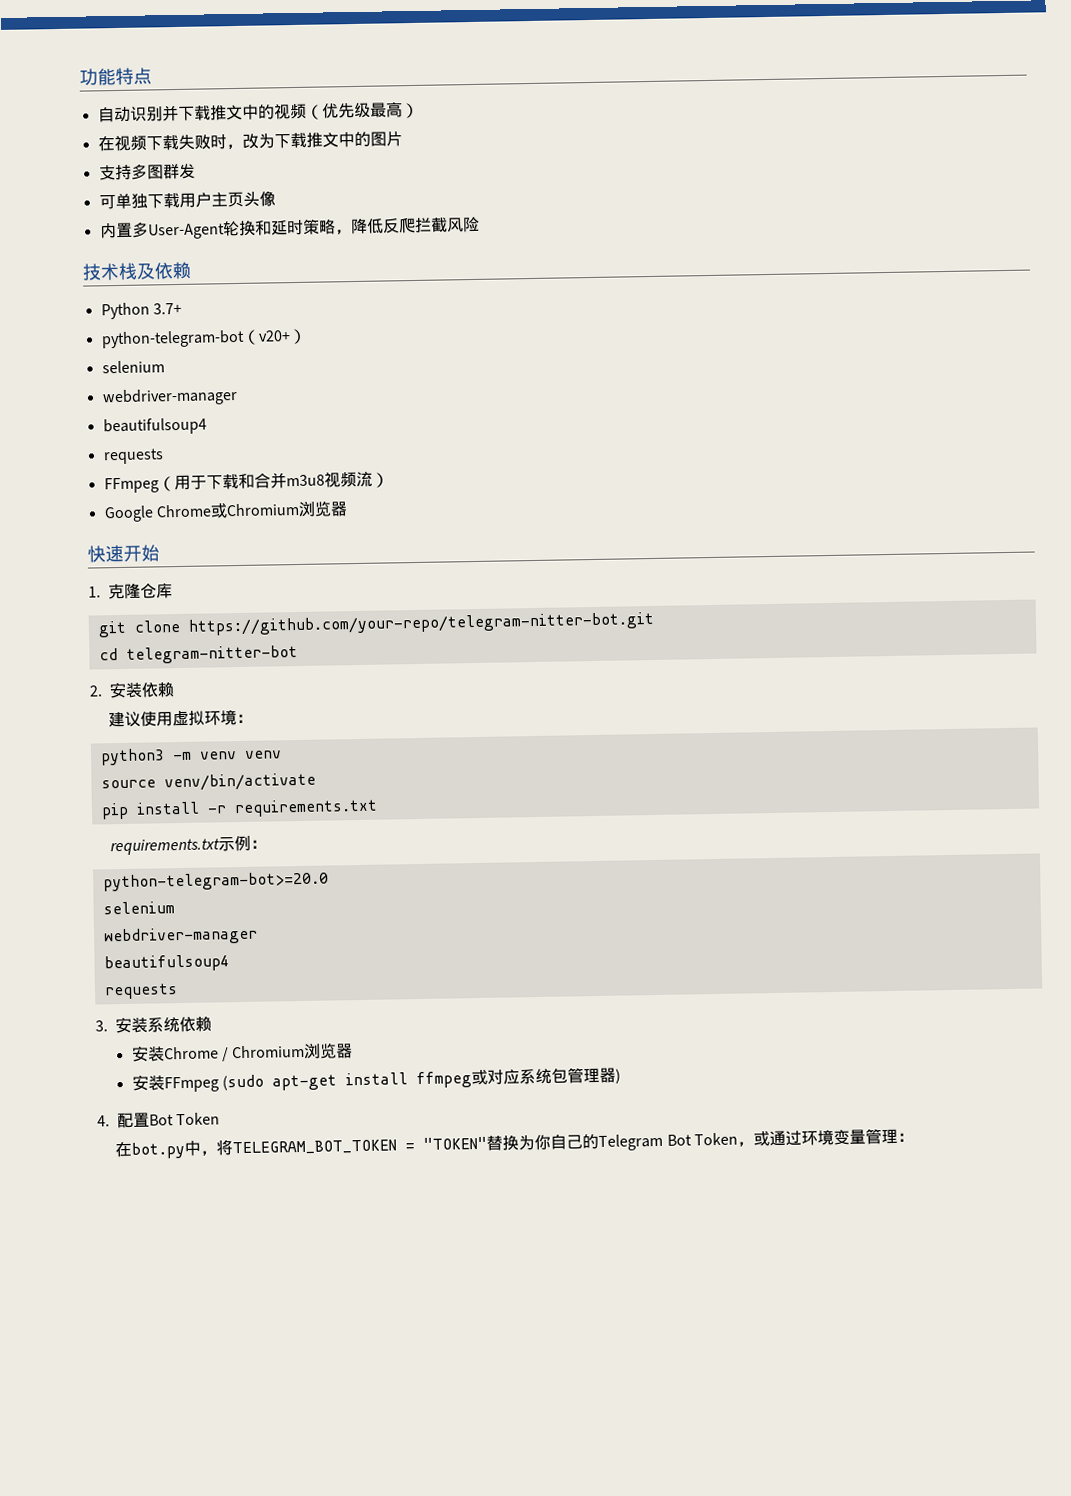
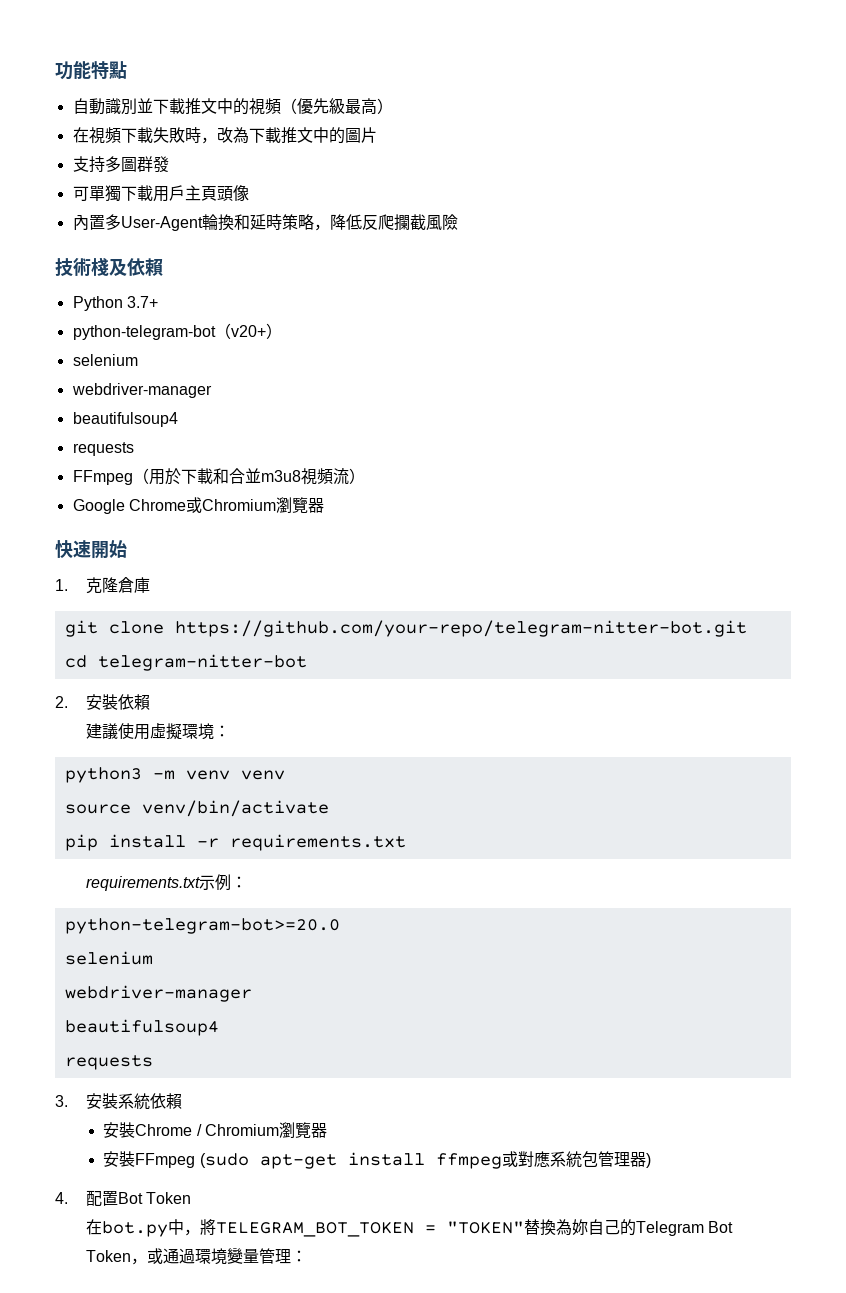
- 功能特点
- 自动识别并下载推文中的视频（优先级最高）
- 在视频下载失败时，改为下载推文中的图片
+ 功能特點
+ 自動識別並下載推文中的視頻（優先級最高）
+ 在視頻下載失敗時，改為下載推文中的圖片
- 支持多图群发
+ 支持多圖群發
- 可单独下载用户主页头像
+ 可單獨下載用戶主頁頭像
- 内置多User‑Agent轮换和延时策略，降低反爬拦截风险
+ 內置多User‑Agent輪換和延時策略，降低反爬攔截風險
- 技术栈及依赖
+ 技術棧及依賴
- FFmpeg（用于下载和合并m3u8视频流）
+ FFmpeg（用於下載和合並m3u8視頻流）
- Google Chrome或Chromium浏览器
+ Google Chrome或Chromium瀏覽器
- 快速开始
+ 快速開始
- 1.克隆仓库
+ 1.克隆倉庫
- 2.安装依赖
+ 2.安裝依賴
- 建议使用虚拟环境：
+ 建議使用虛擬環境：
- 3.安装系统依赖
- 安装Chrome / Chromium浏览器
+ 3.安裝系統依賴
+ 安裝Chrome / Chromium瀏覽器
- 安装FFmpeg (sudo apt-get install ffmpeg或对应系统包管理器)
+ 安裝FFmpeg (sudo apt-get install ffmpeg或對應系統包管理器)
- 在bot.py中，将TELEGRAM_BOT_TOKEN = "TOKEN"替换为你自己的Telegram Bot Token，或通过环境变量管理：
+ 在bot.py中，將TELEGRAM_BOT_TOKEN = "TOKEN"替換為妳自己的Telegram Bot Token，或通過環境變量管理：

